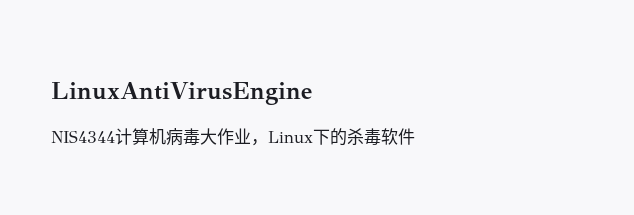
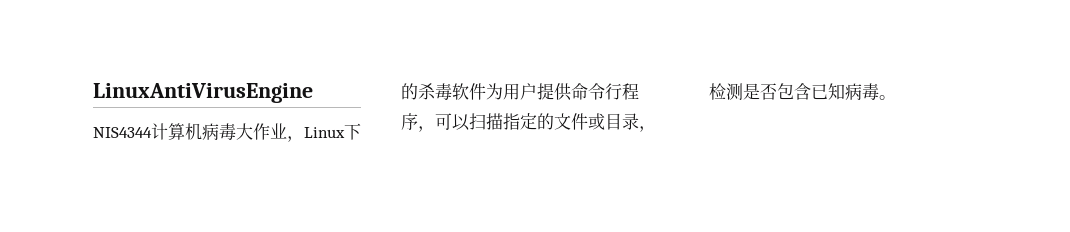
- NIS4344计算机病毒大作业，Linux下的杀毒软件
+ NIS4344计算机病毒大作业，Linux下的杀毒软件为用户提供命令行程序，可以扫描指定的文件或目录，检测是否包含已知病毒。

